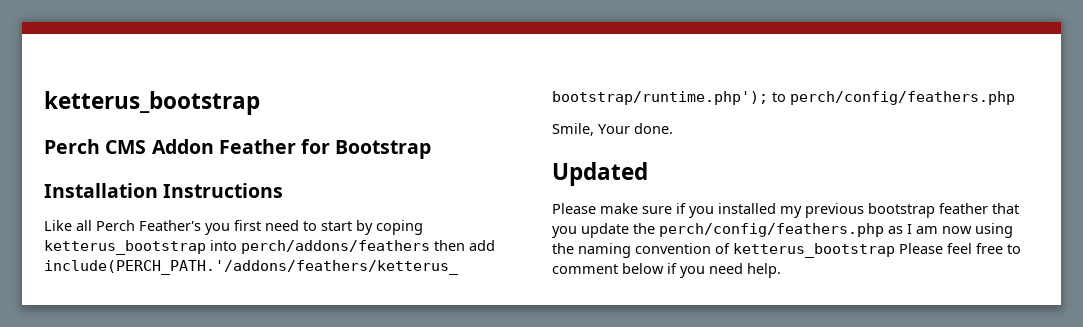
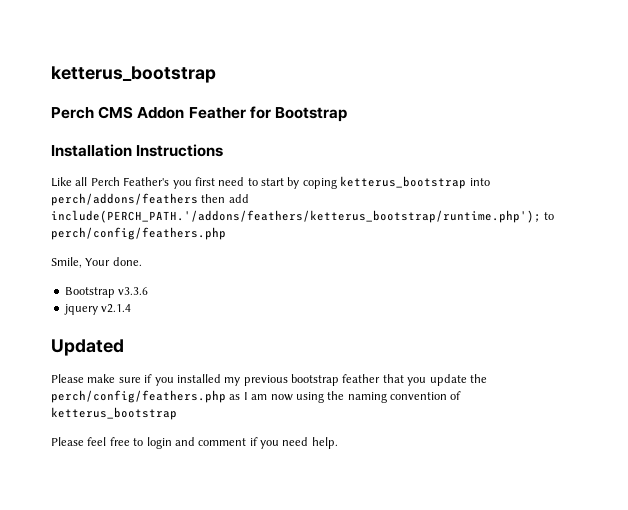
+ Bootstrap v3.3.6
+ jquery v2.1.4
- Please make sure if you installed my previous bootstrap feather that you update the perch/config/feathers.php as I am now using the naming convention of ketterus_bootstrap Please feel free to comment below if you need help.
+ Please make sure if you installed my previous bootstrap feather that you update the perch/config/feathers.php as I am now using the naming convention of ketterus_bootstrap
+ Please feel free to login and comment if you need help.

